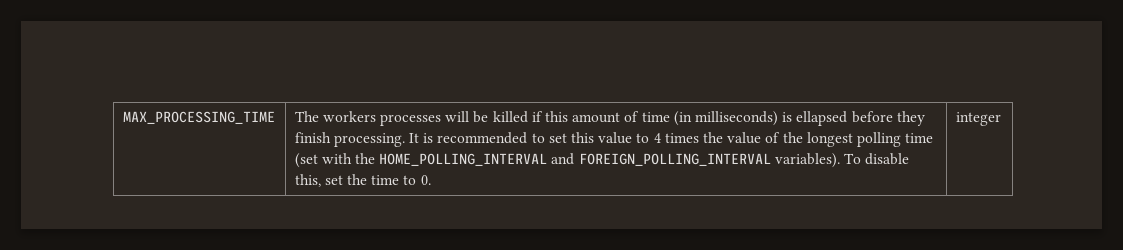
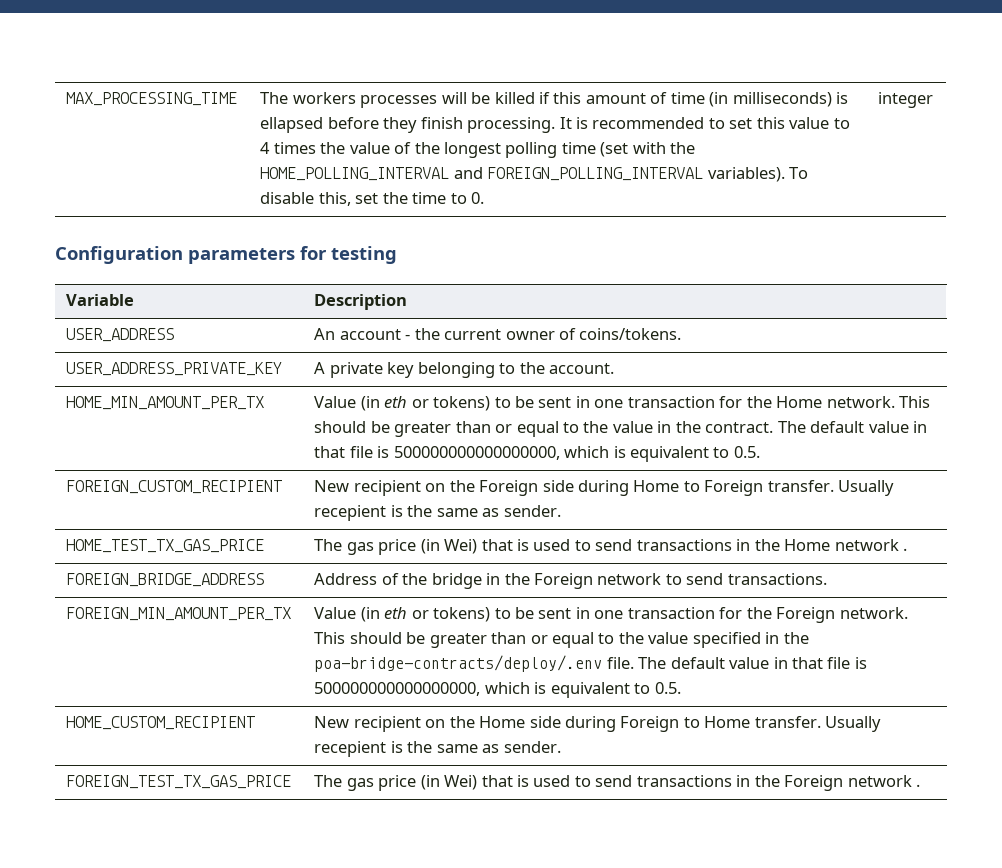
+ Configuration parameters for testing
+ Variable | Description
+ USER_ADDRESS | An account - the current owner of coins/tokens.
+ USER_ADDRESS_PRIVATE_KEY | A private key belonging to the account.
+ HOME_MIN_AMOUNT_PER_TX | Value (in eth or tokens) to be sent in one transaction for the Home network. This should be greater than or equal to the value in the contract. The default value in that file is 500000000000000000, which is equivalent to 0.5.
+ FOREIGN_CUSTOM_RECIPIENT | New recipient on the Foreign side during Home to Foreign transfer. Usually recepient is the same as sender.
+ HOME_TEST_TX_GAS_PRICE | The gas price (in Wei) that is used to send transactions in the Home network .
+ FOREIGN_BRIDGE_ADDRESS | Address of the bridge in the Foreign network to send transactions.
+ FOREIGN_MIN_AMOUNT_PER_TX | Value (in eth or tokens) to be sent in one transaction for the Foreign network. This should be greater than or equal to the value specified in the poa-bridge-contracts/deploy/.env file. The default value in that file is 500000000000000000, which is equivalent to 0.5.
+ HOME_CUSTOM_RECIPIENT | New recipient on the Home side during Foreign to Home transfer. Usually recepient is the same as sender.
+ FOREIGN_TEST_TX_GAS_PRICE | The gas price (in Wei) that is used to send transactions in the Foreign network .

